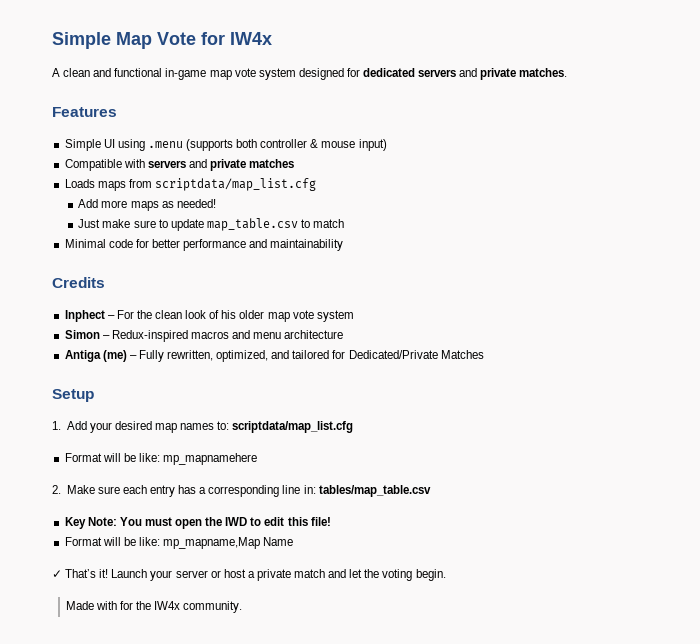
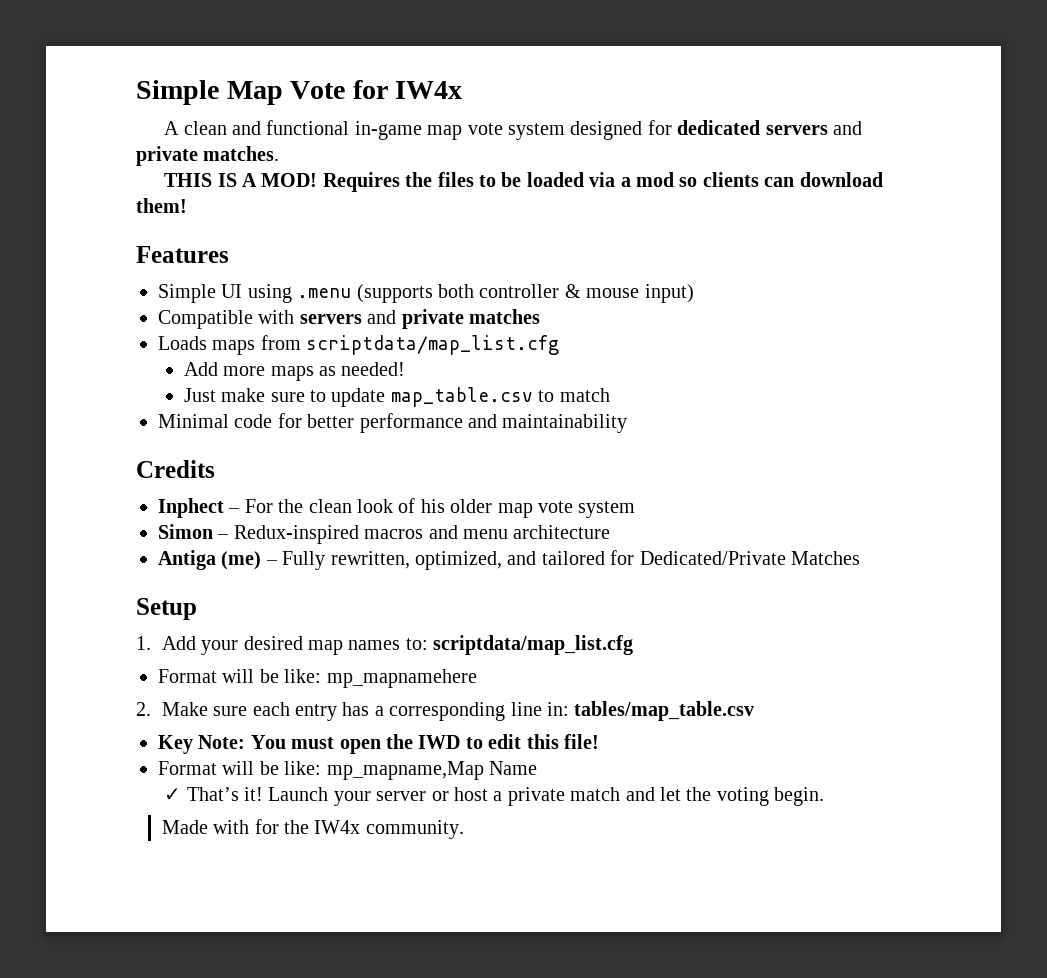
+ THIS IS A MOD! Requires the files to be loaded via a mod so clients can download them!

